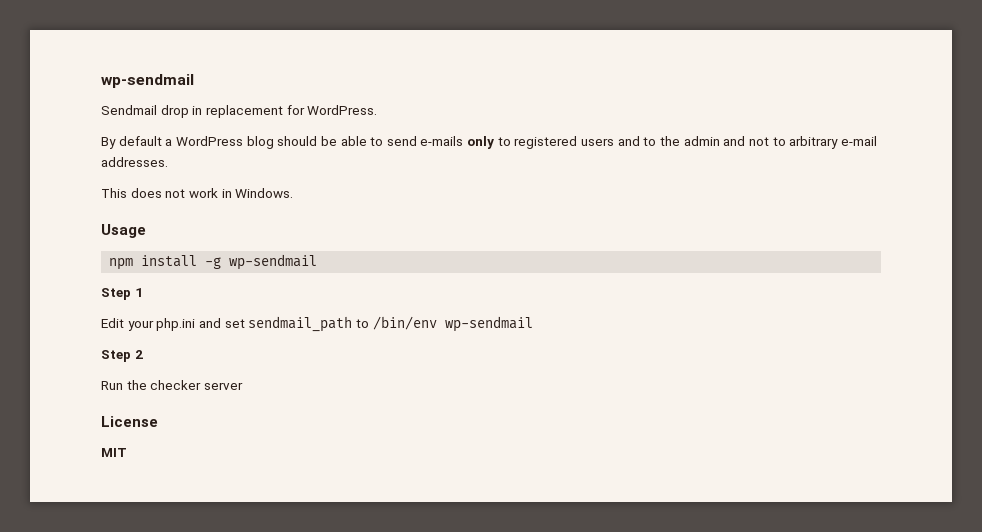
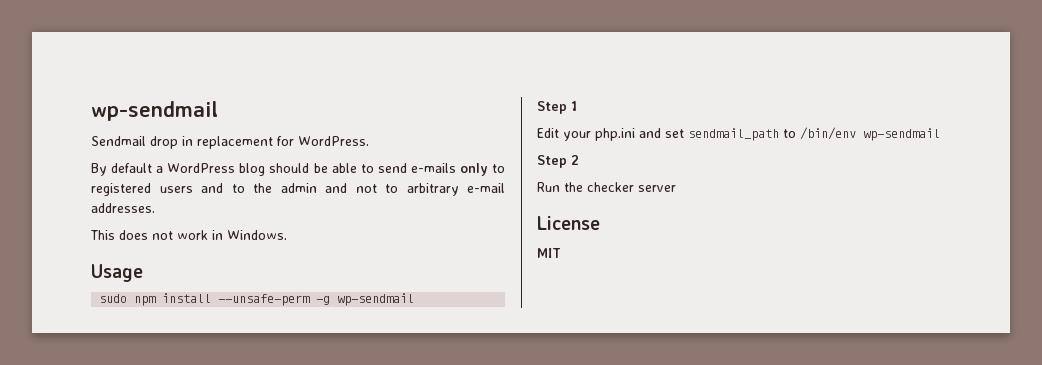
- npm install -g wp-sendmail
+ sudo npm install --unsafe-perm -g wp-sendmail

